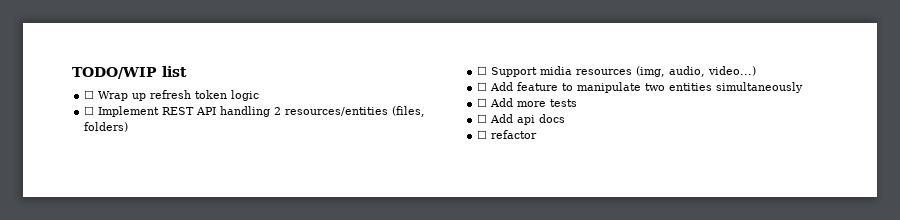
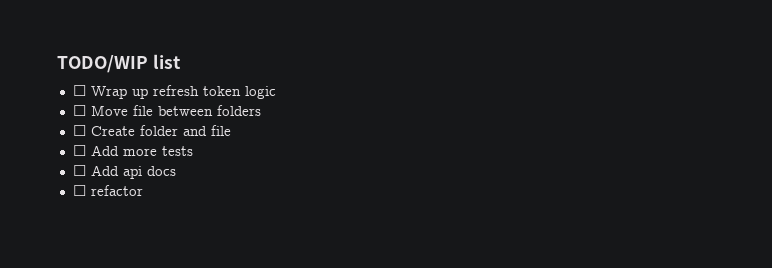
- ☐ Implement REST API handling 2 resources/entities (files, folders)
- ☐ Support midia resources (img, audio, video...)
- ☐ Add feature to manipulate two entities simultaneously
+ ☐ Move file between folders
+ ☐ Create folder and file

